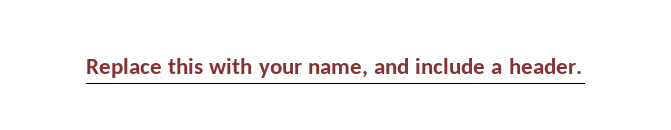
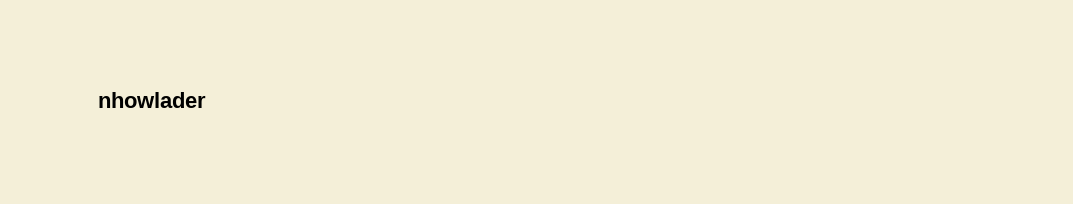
- Replace this with your name, and include a header.
+ nhowlader

